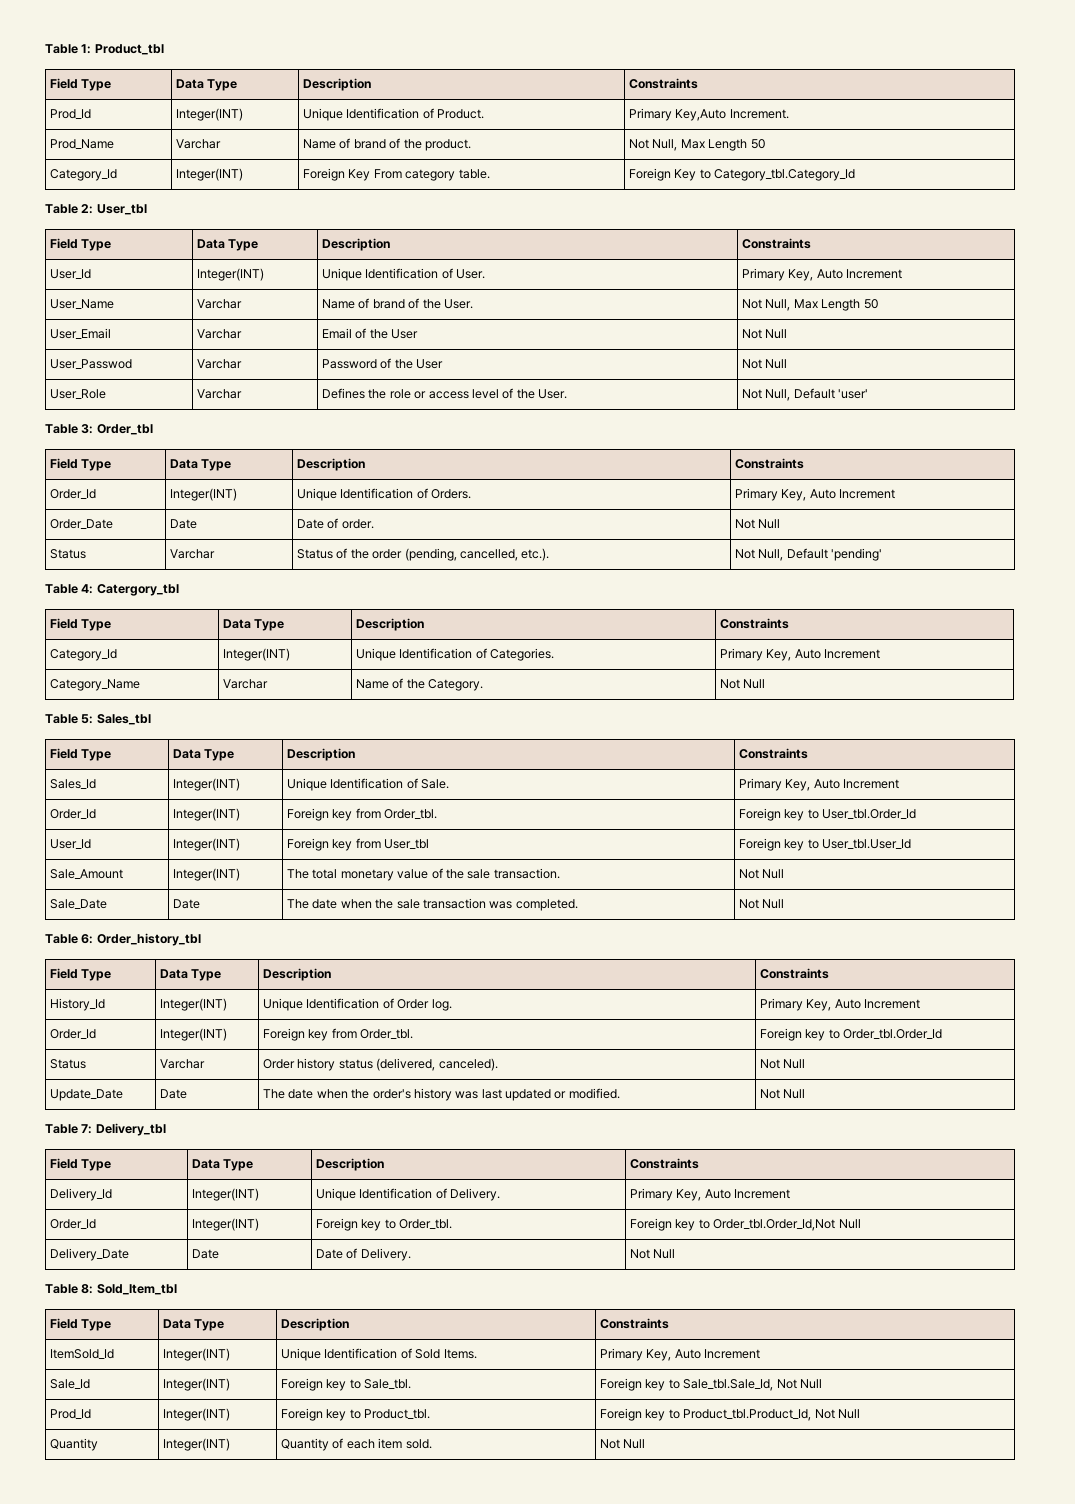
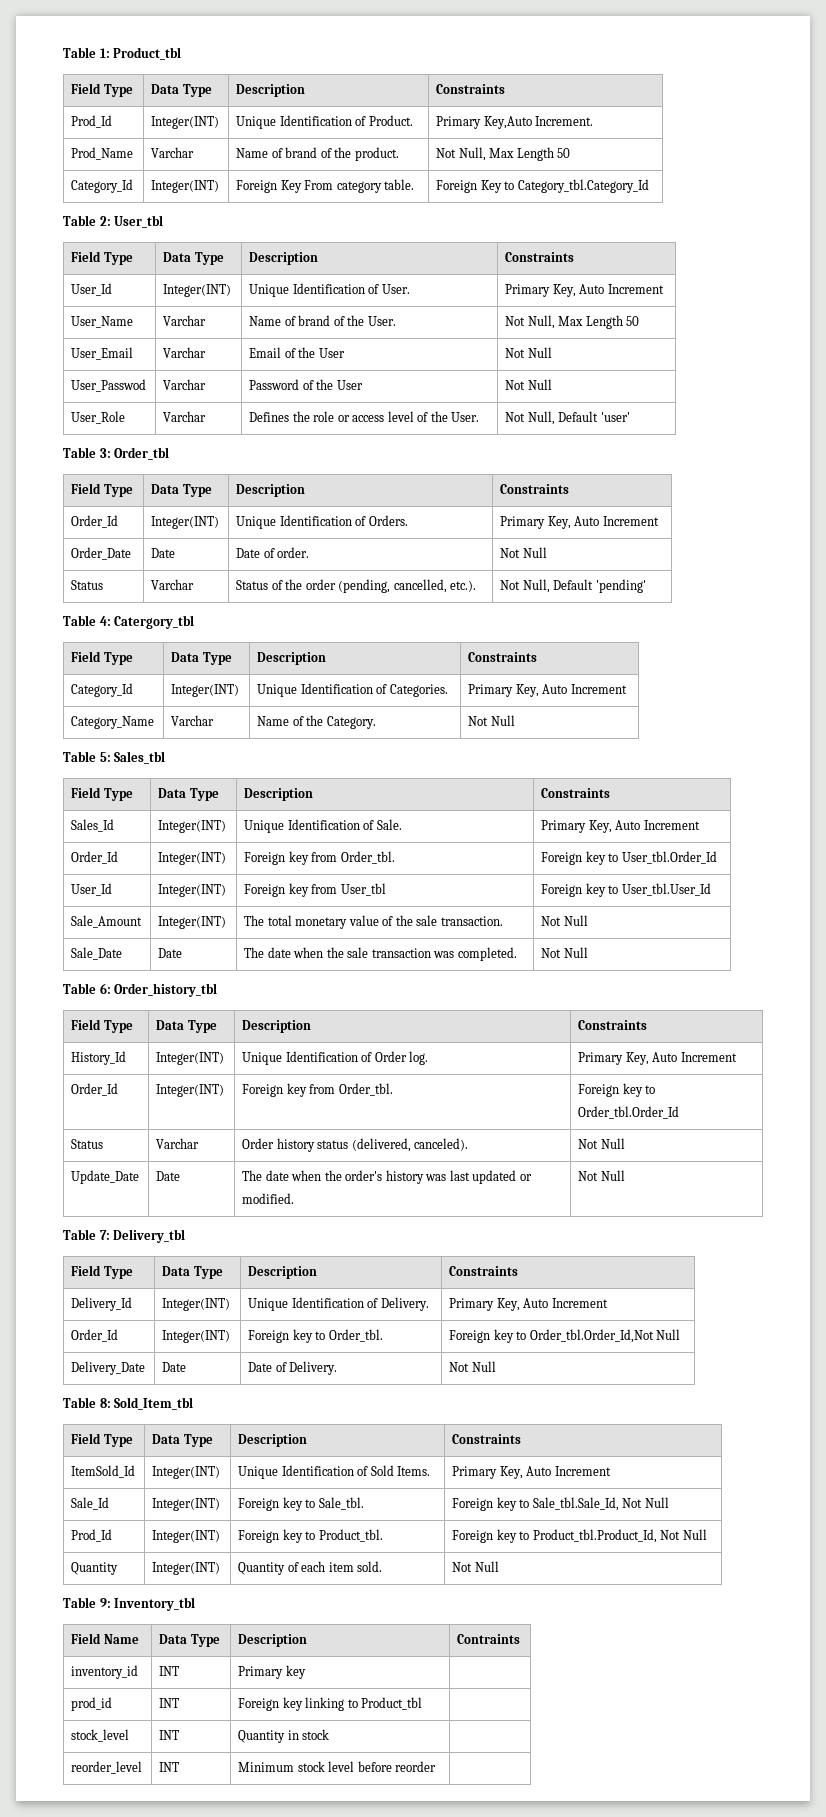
+ Table 9: Inventory_tbl
+ Field Name | Data Type | Description | Contraints
+ inventory_id | INT | Primary key |
+ prod_id | INT | Foreign key linking to Product_tbl |
+ stock_level | INT | Quantity in stock |
+ reorder_level | INT | Minimum stock level before reorder |

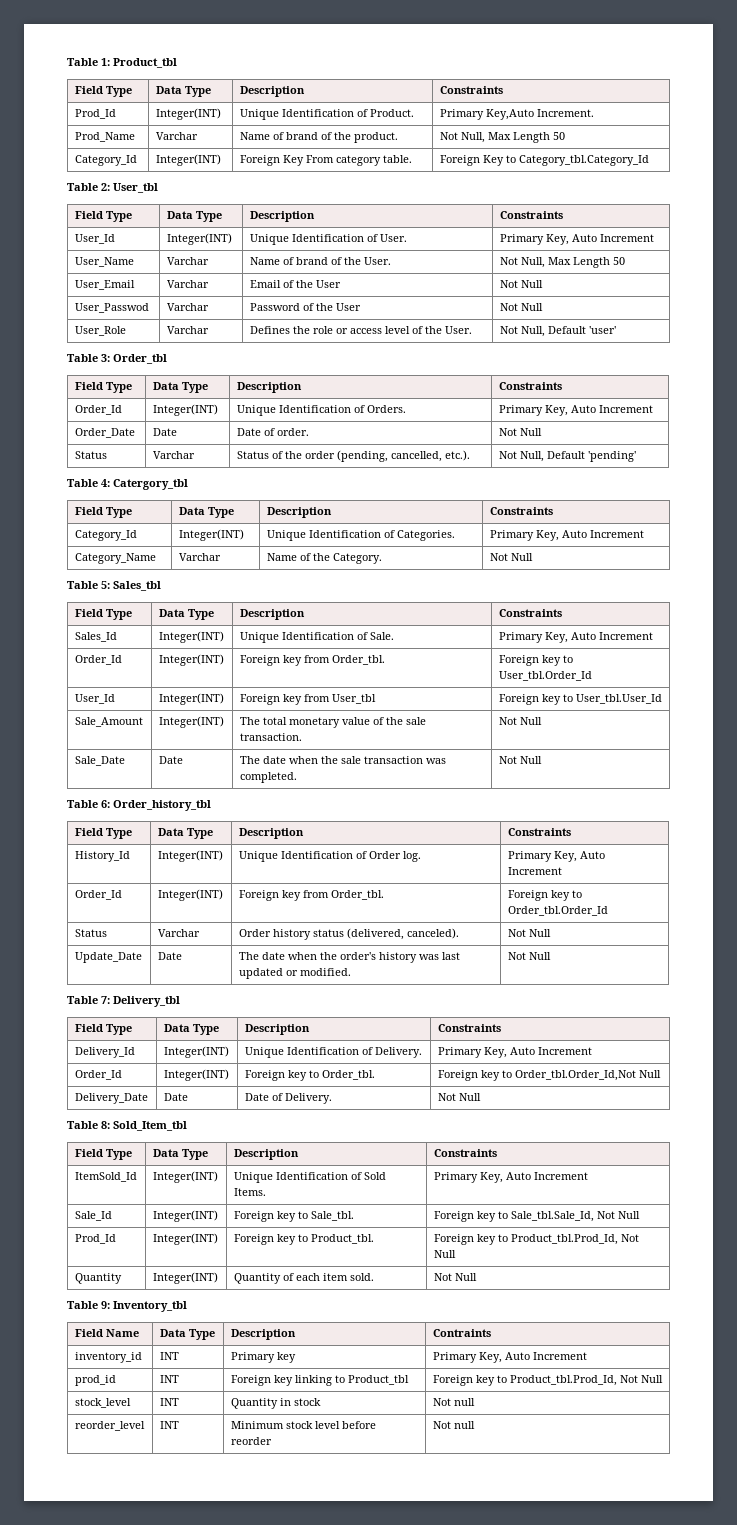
- Prod_Id | Integer(INT) | Foreign key to Product_tbl. | Foreign key to Product_tbl.Product_Id, Not Null
+ Prod_Id | Integer(INT) | Foreign key to Product_tbl. | Foreign key to Product_tbl.Prod_Id, Not Null
- inventory_id | INT | Primary key |
+ inventory_id | INT | Primary key | Primary Key, Auto Increment
- prod_id | INT | Foreign key linking to Product_tbl |
+ prod_id | INT | Foreign key linking to Product_tbl | Foreign key to Product_tbl.Prod_Id, Not Null
- stock_level | INT | Quantity in stock |
+ stock_level | INT | Quantity in stock | Not null
- reorder_level | INT | Minimum stock level before reorder |
+ reorder_level | INT | Minimum stock level before reorder | Not null

